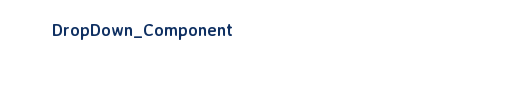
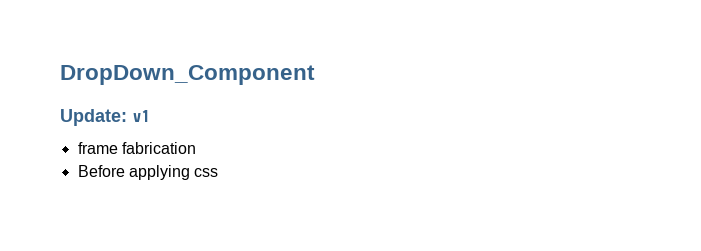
+ Update: v1
+ frame fabrication
+ Before applying css

